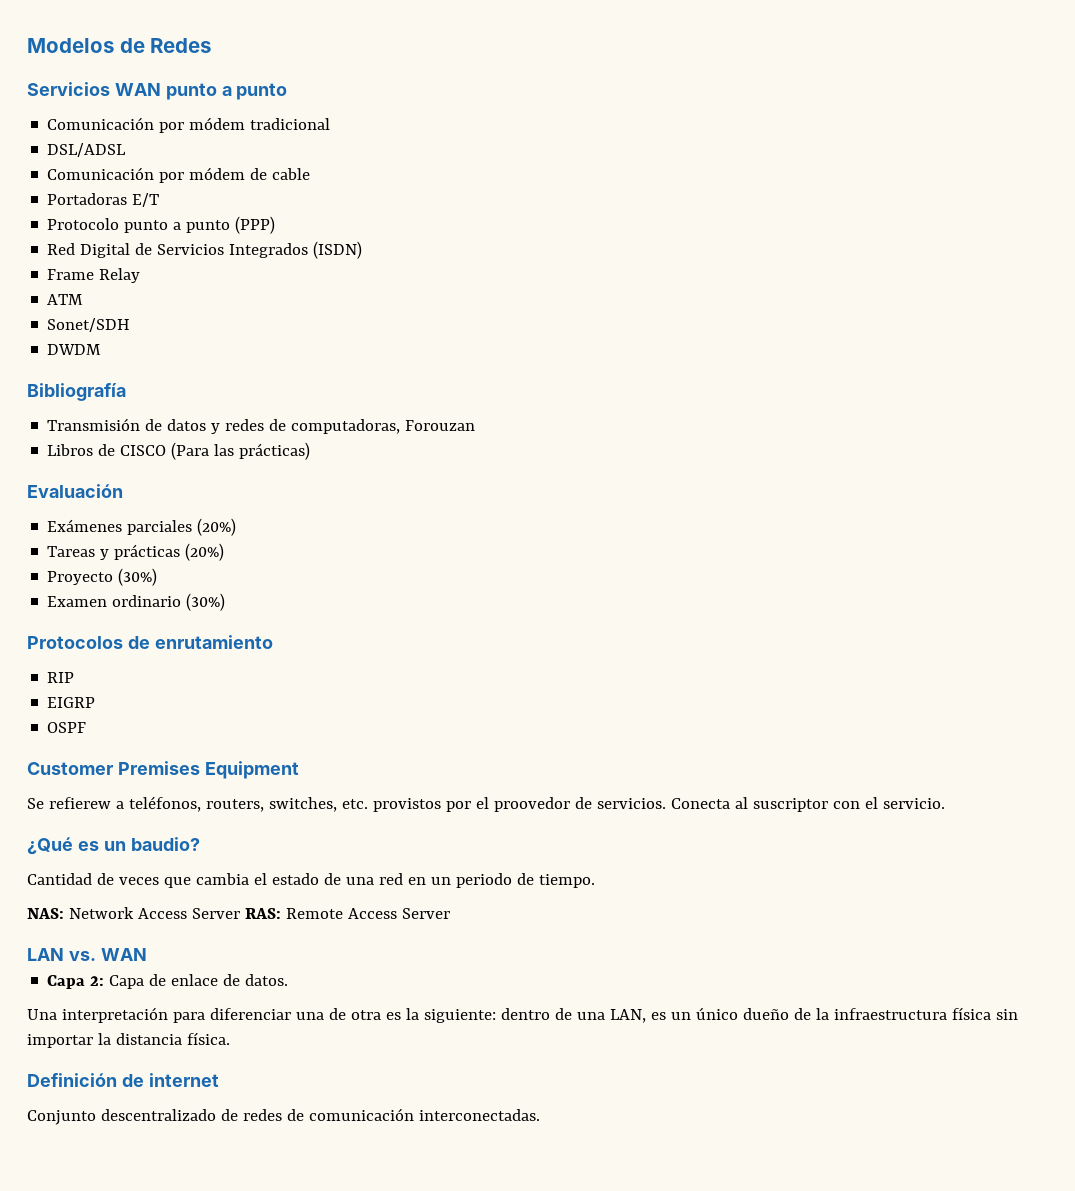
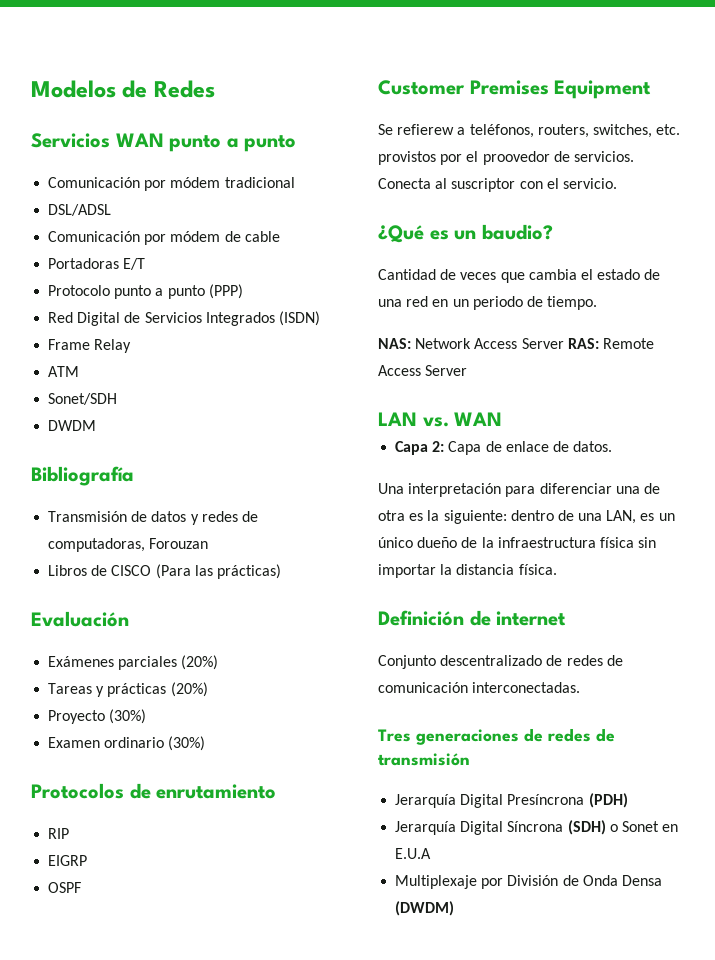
+ Tres generaciones de redes de transmisión
+ Jerarquía Digital Presíncrona (PDH)
+ Jerarquía Digital Síncrona (SDH) o Sonet en E.U.A
+ Multiplexaje por División de Onda Densa (DWDM)

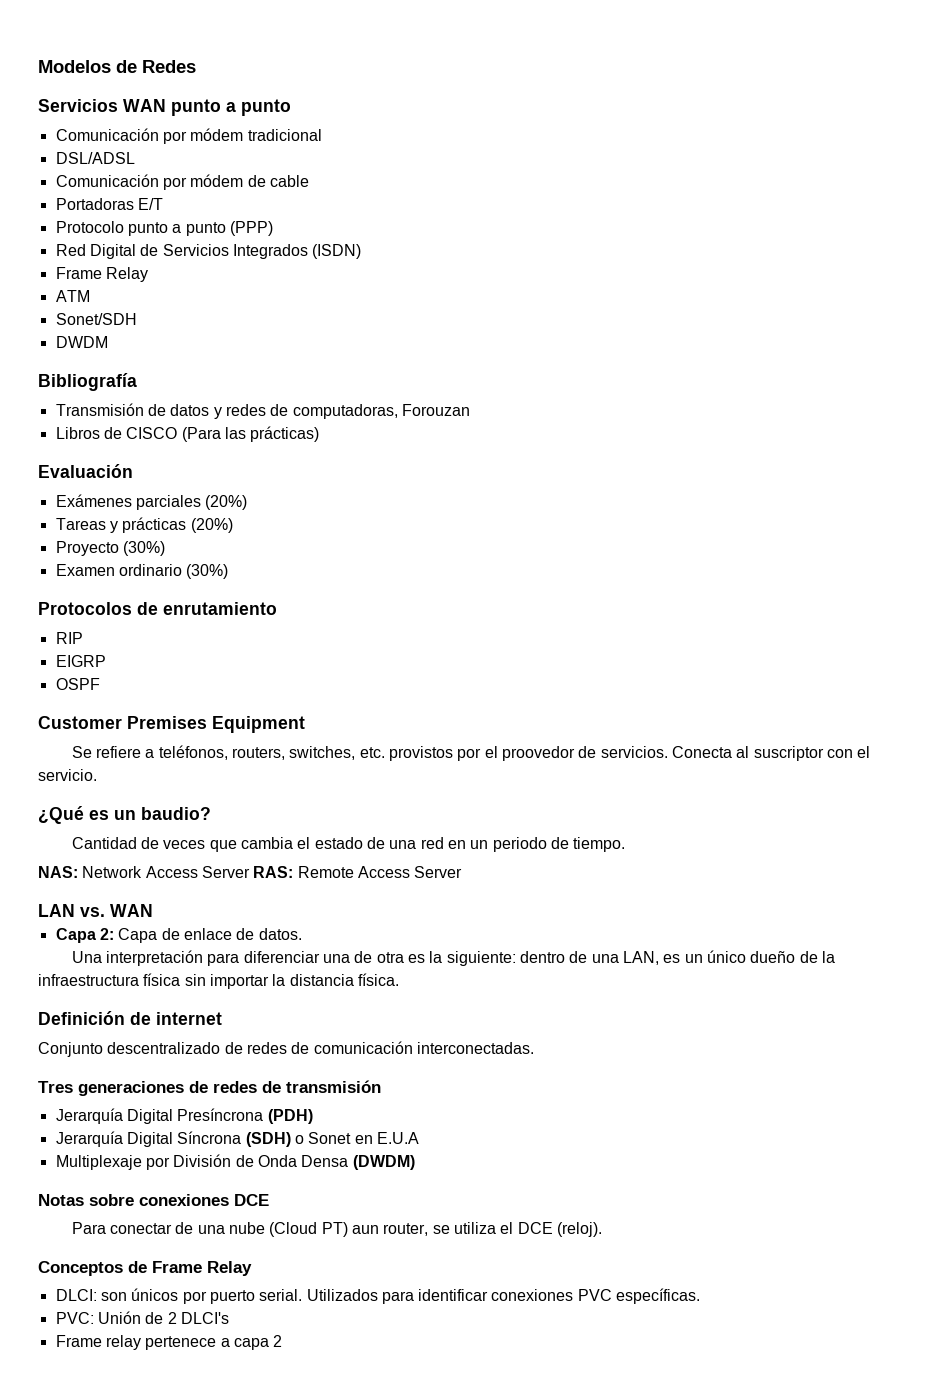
- Se refierew a teléfonos, routers, switches, etc. provistos por el proovedor de servicios.
+ Se refiere a teléfonos, routers, switches, etc. provistos por el proovedor de servicios.
+ Notas sobre conexiones DCE
+ Para conectar de una nube (Cloud PT) aun router, se utiliza el DCE (reloj).
+ Conceptos de Frame Relay
+ DLCI: son únicos por puerto serial. Utilizados para identificar conexiones PVC específicas.
+ PVC: Unión de 2 DLCI's
+ Frame relay pertenece a capa 2

